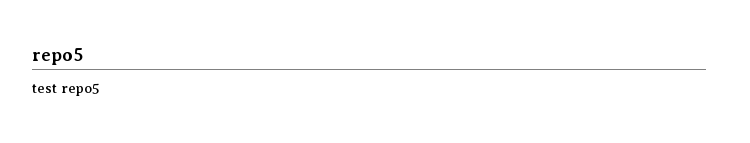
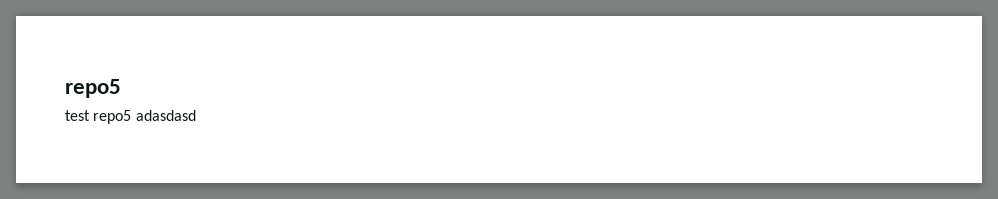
- test repo5
+ test repo5 adasdasd

